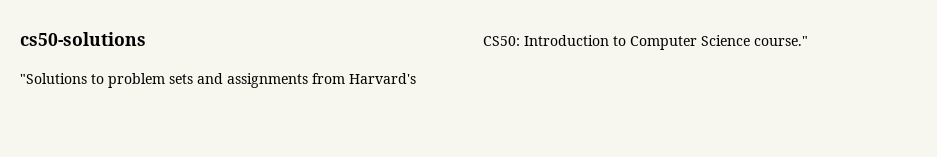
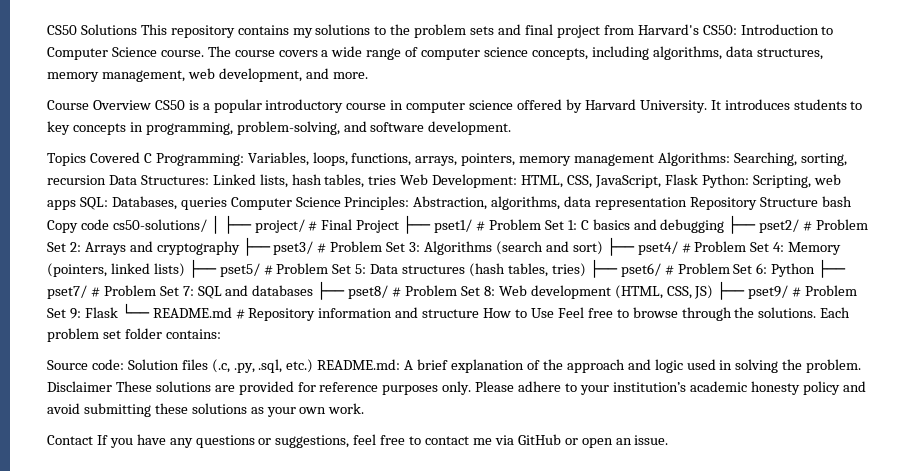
- cs50-solutions
- "Solutions to problem sets and assignments from Harvard's CS50: Introduction to Computer Science course."
+ CS50 Solutions This repository contains my solutions to the problem sets and final project from Harvard's CS50: Introduction to Computer Science course. The course covers a wide range of computer science concepts, including algorithms, data structures, memory management, web development, and more.
+ Course Overview CS50 is a popular introductory course in computer science offered by Harvard University. It introduces students to key concepts in programming, problem-solving, and software development.
+ Topics Covered C Programming: Variables, loops, functions, arrays, pointers, memory management Algorithms: Searching, sorting, recursion Data Structures: Linked lists, hash tables, tries Web Development: HTML, CSS, JavaScript, Flask Python: Scripting, web apps SQL: Databases, queries Computer Science Principles: Abstraction, algorithms, data representation Repository Structure bash Copy code cs50-solutions/ │ ├── project/ # Final Project ├── pset1/ # Problem Set 1: C basics and debugging ├── pset2/ # Problem Set 2: Arrays and cryptography ├── pset3/ # Problem Set 3: Algorithms (search and sort) ├── pset4/ # Problem Set 4: Memory (pointers, linked lists) ├── pset5/ # Problem Set 5: Data structures (hash tables, tries) ├── pset6/ # Problem Set 6: Python ├── pset7/ # Problem Set 7: SQL and databases ├── pset8/ # Problem Set 8: Web development (HTML, CSS, JS) ├── pset9/ # Problem Set 9: Flask └── README.md # Repository information and structure How to Use Feel free to browse through the solutions. Each problem set folder contains:
+ Source code: Solution files (.c, .py, .sql, etc.) README.md: A brief explanation of the approach and logic used in solving the problem. Disclaimer These solutions are provided for reference purposes only. Please adhere to your institution’s academic honesty policy and avoid submitting these solutions as your own work.
+ Contact If you have any questions or suggestions, feel free to contact me via GitHub or open an issue.

